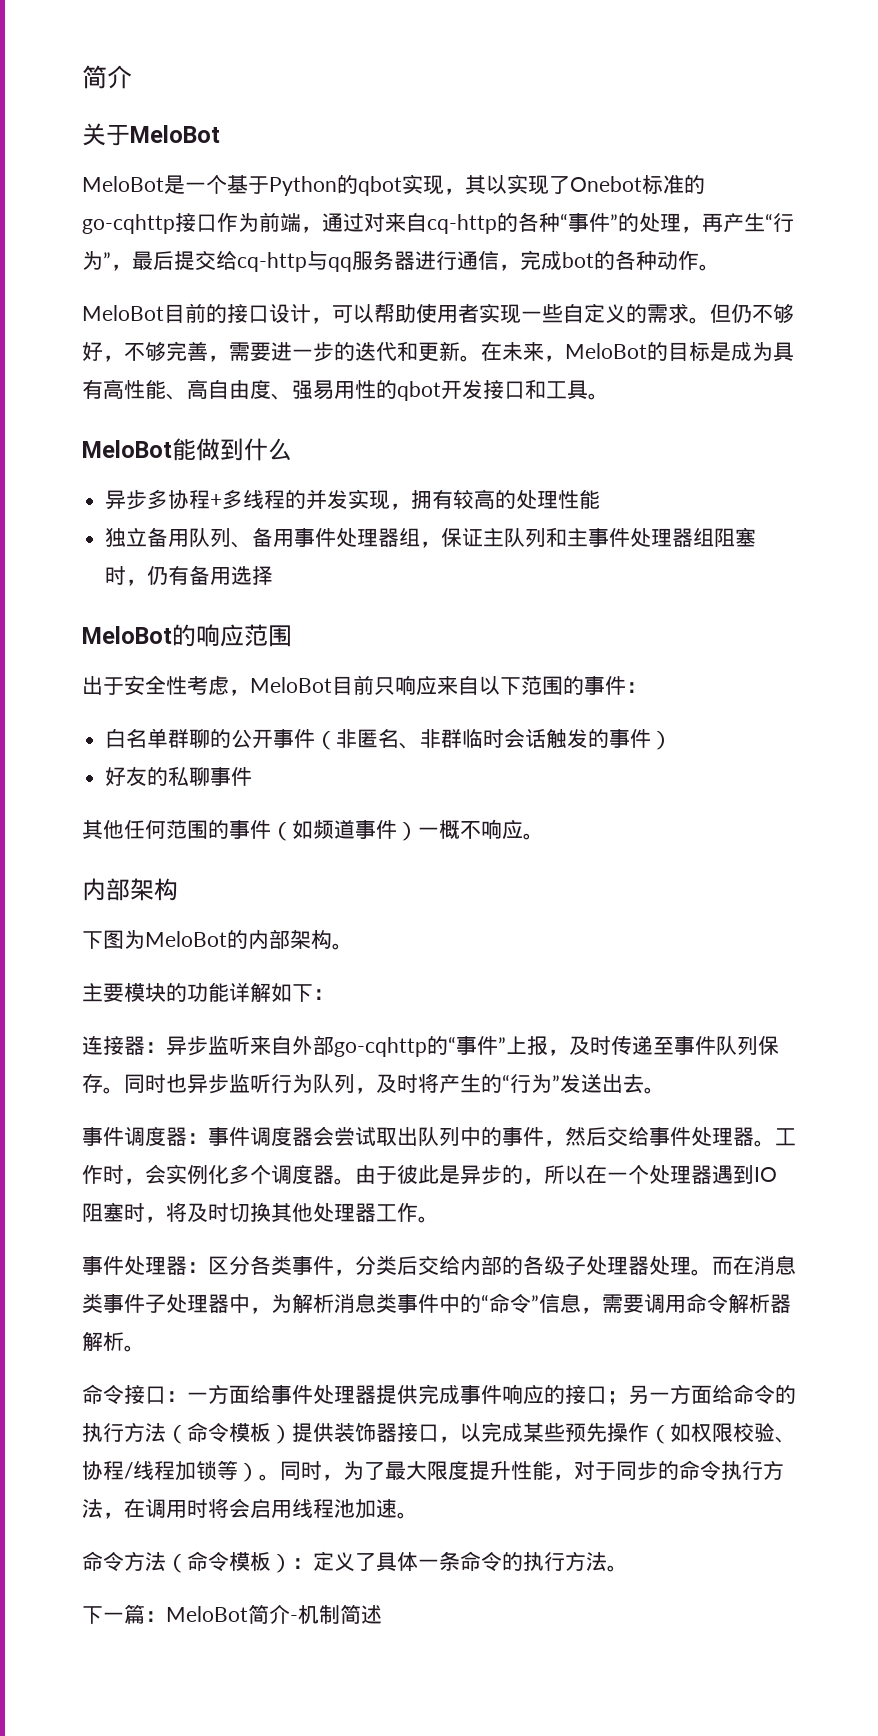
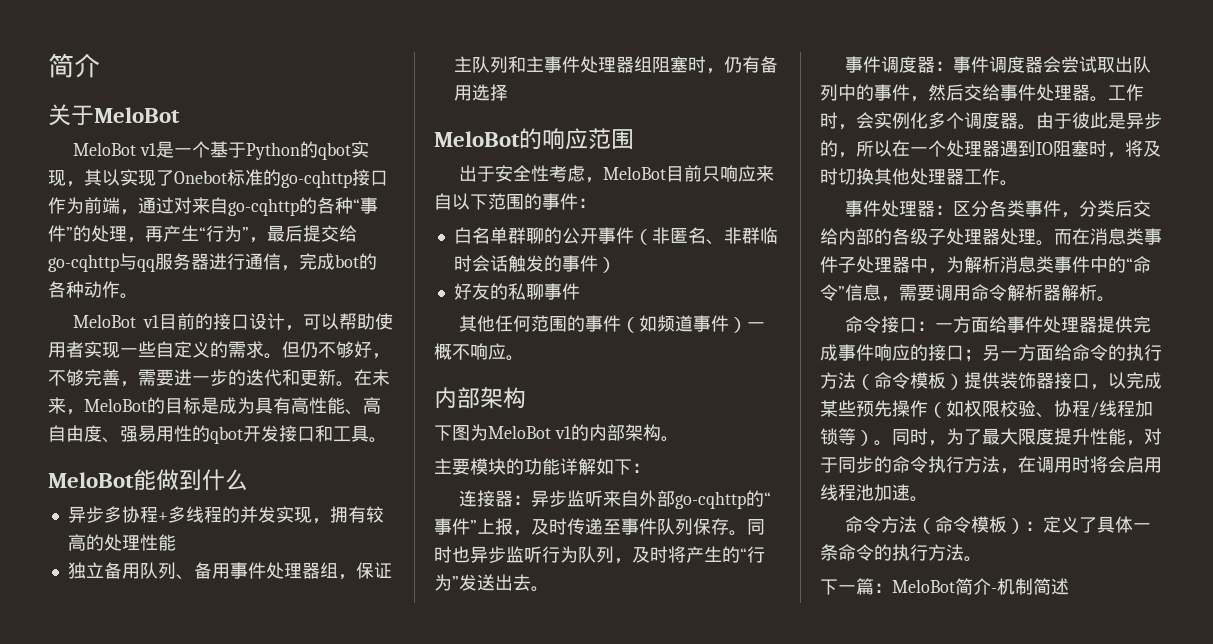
- MeloBot是一个基于Python的qbot实现，其以实现了Onebot标准的go-cqhttp接口作为前端，通过对来自cq-http的各种“事件”的处理，再产生“行为”，最后提交给cq-http与qq服务器进行通信，完成bot的各种动作。
+ MeloBot v1是一个基于Python的qbot实现，其以实现了Onebot标准的go-cqhttp接口作为前端，通过对来自go-cqhttp的各种“事件”的处理，再产生“行为”，最后提交给go-cqhttp与qq服务器进行通信，完成bot的各种动作。
- MeloBot目前的接口设计，可以帮助使用者实现一些自定义的需求。
+ MeloBot v1目前的接口设计，可以帮助使用者实现一些自定义的需求。
- 下图为MeloBot的内部架构。
+ 下图为MeloBot v1的内部架构。

